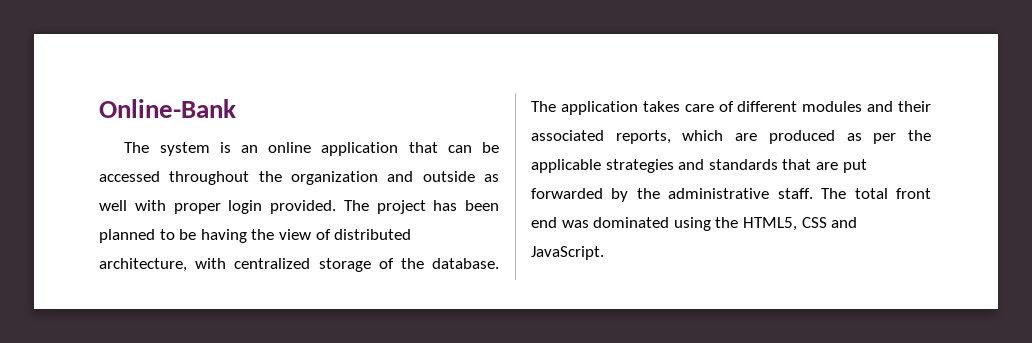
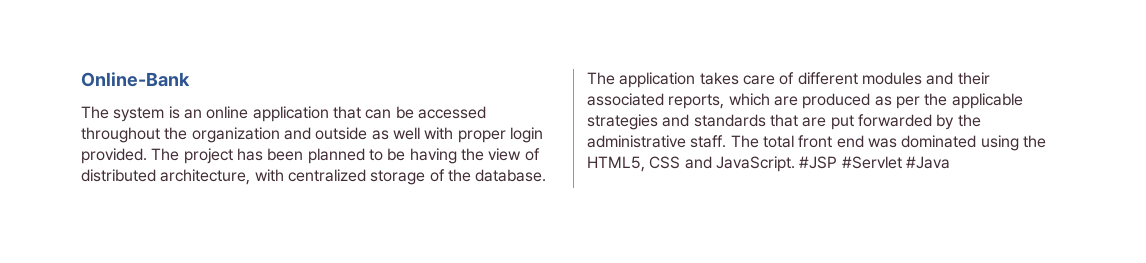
+ #JSP #Servlet #Java

